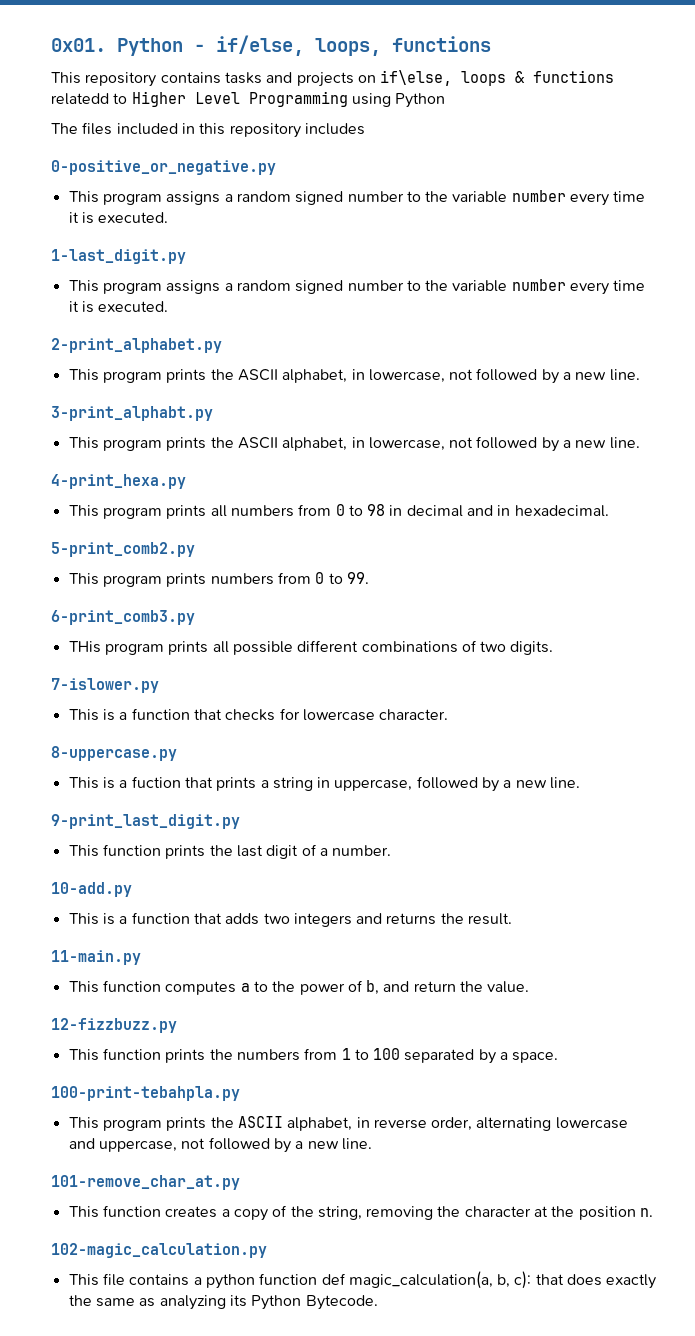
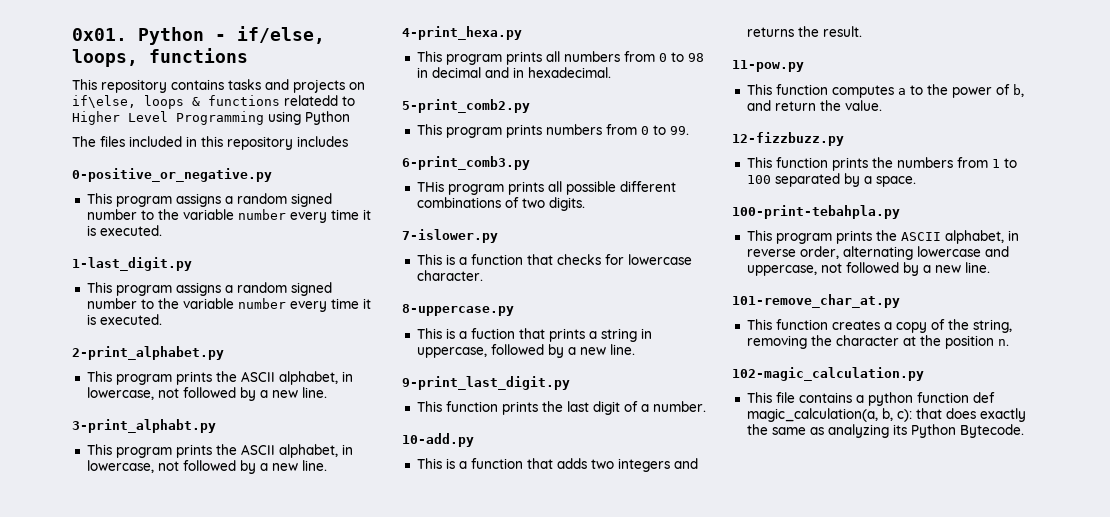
- 11-main.py
+ 11-pow.py

